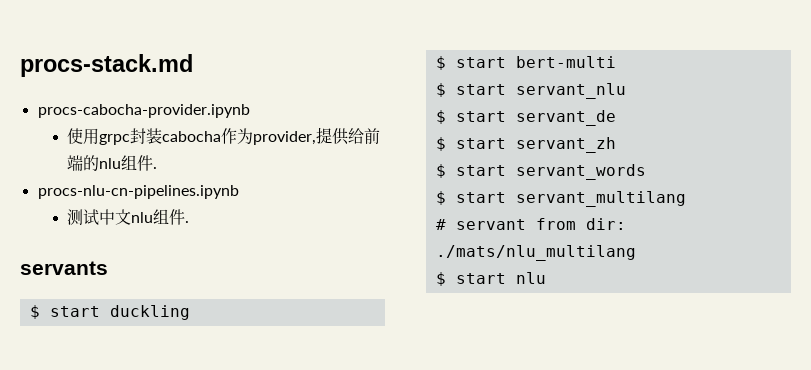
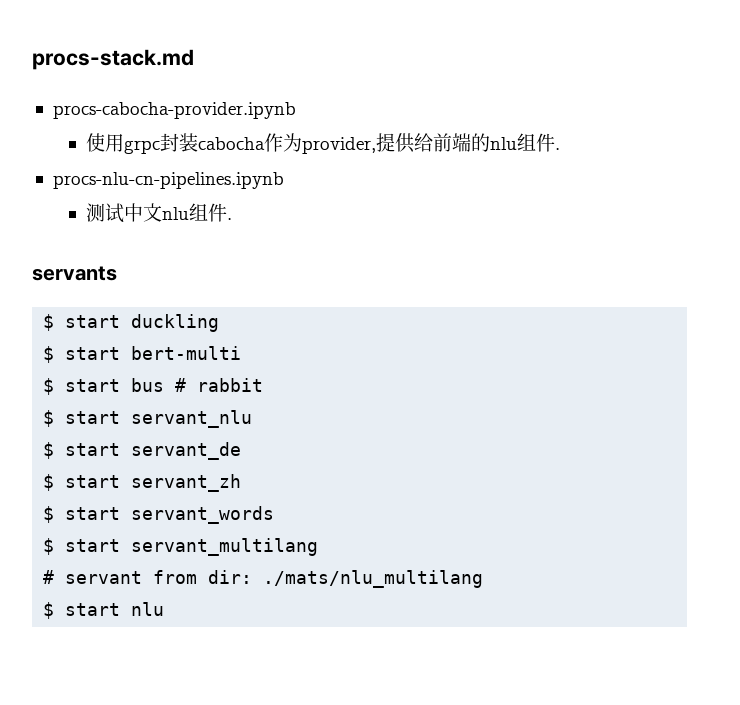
+ $ start bus # rabbit

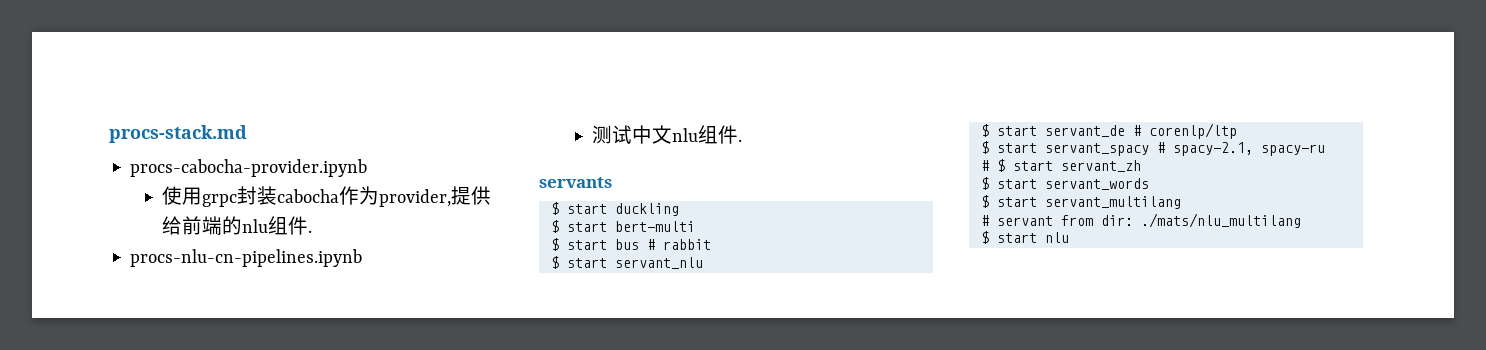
- $ start servant_de
- $ start servant_zh
+ $ start servant_de # corenlp/ltp
+ $ start servant_spacy # spacy-2.1, spacy-ru
+ # $ start servant_zh

